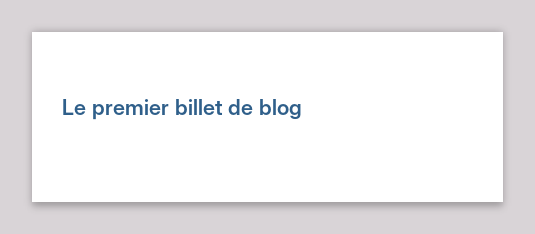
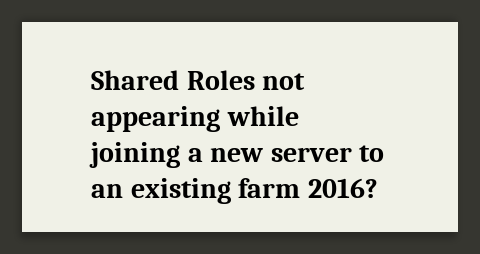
- Le premier billet de blog
+ Shared Roles not appearing while joining a new server to an existing farm 2016?

